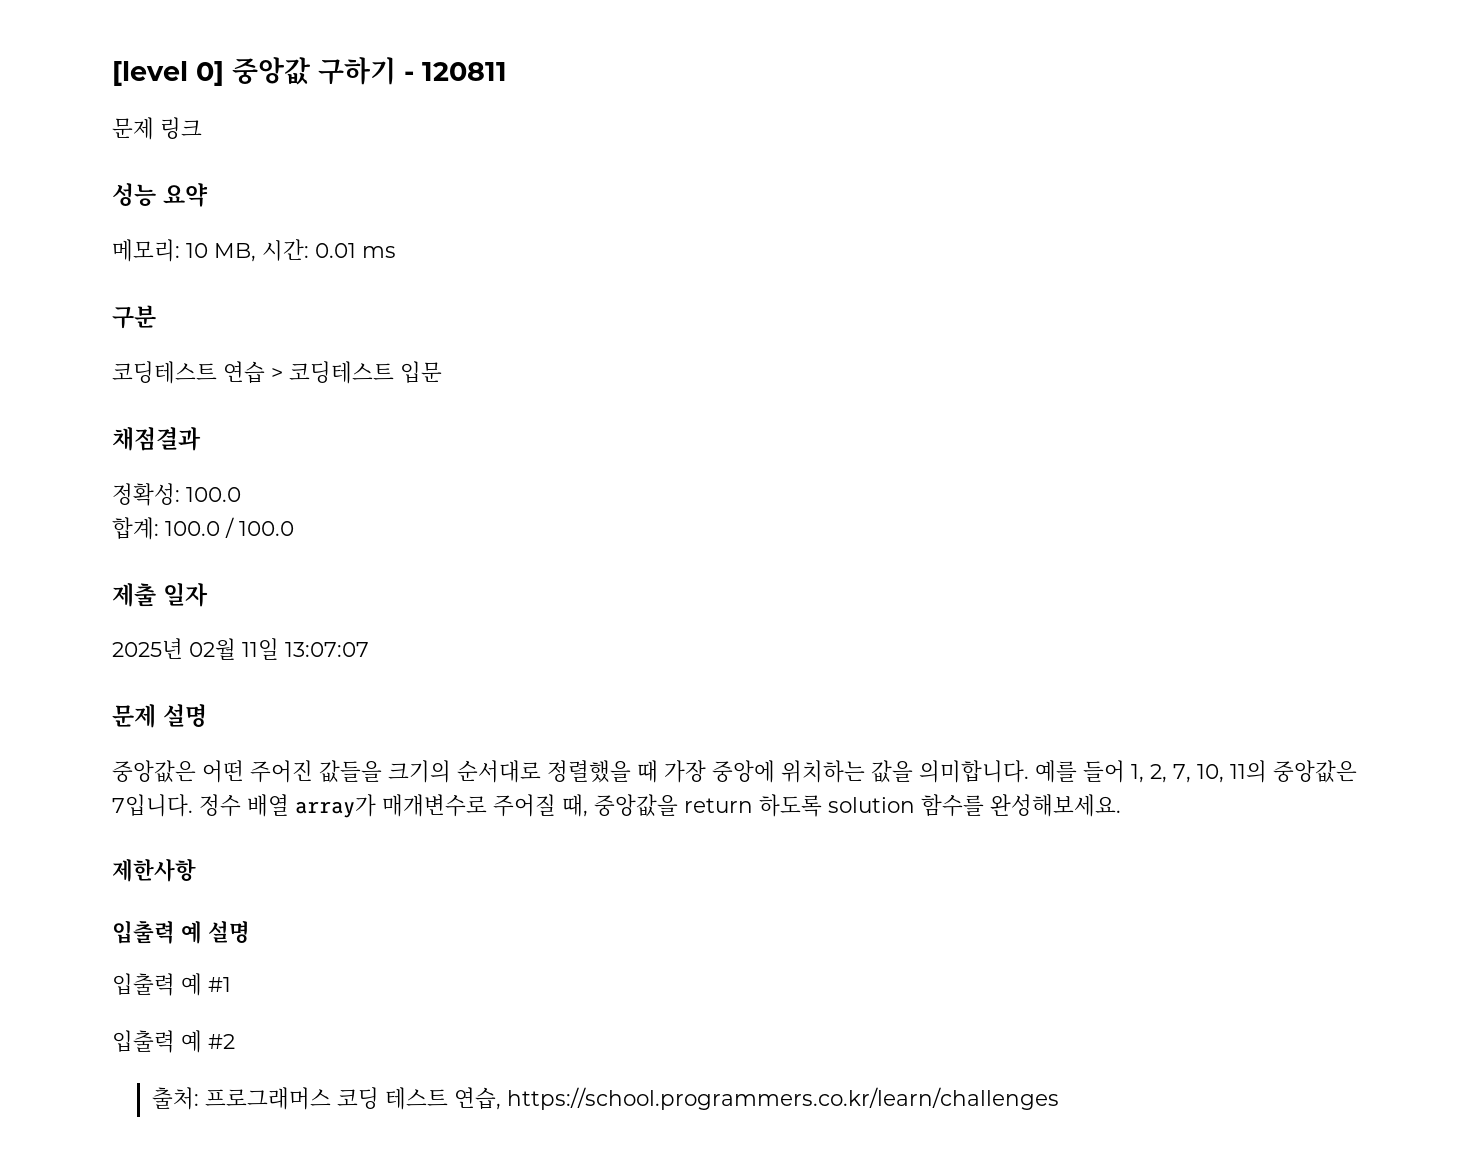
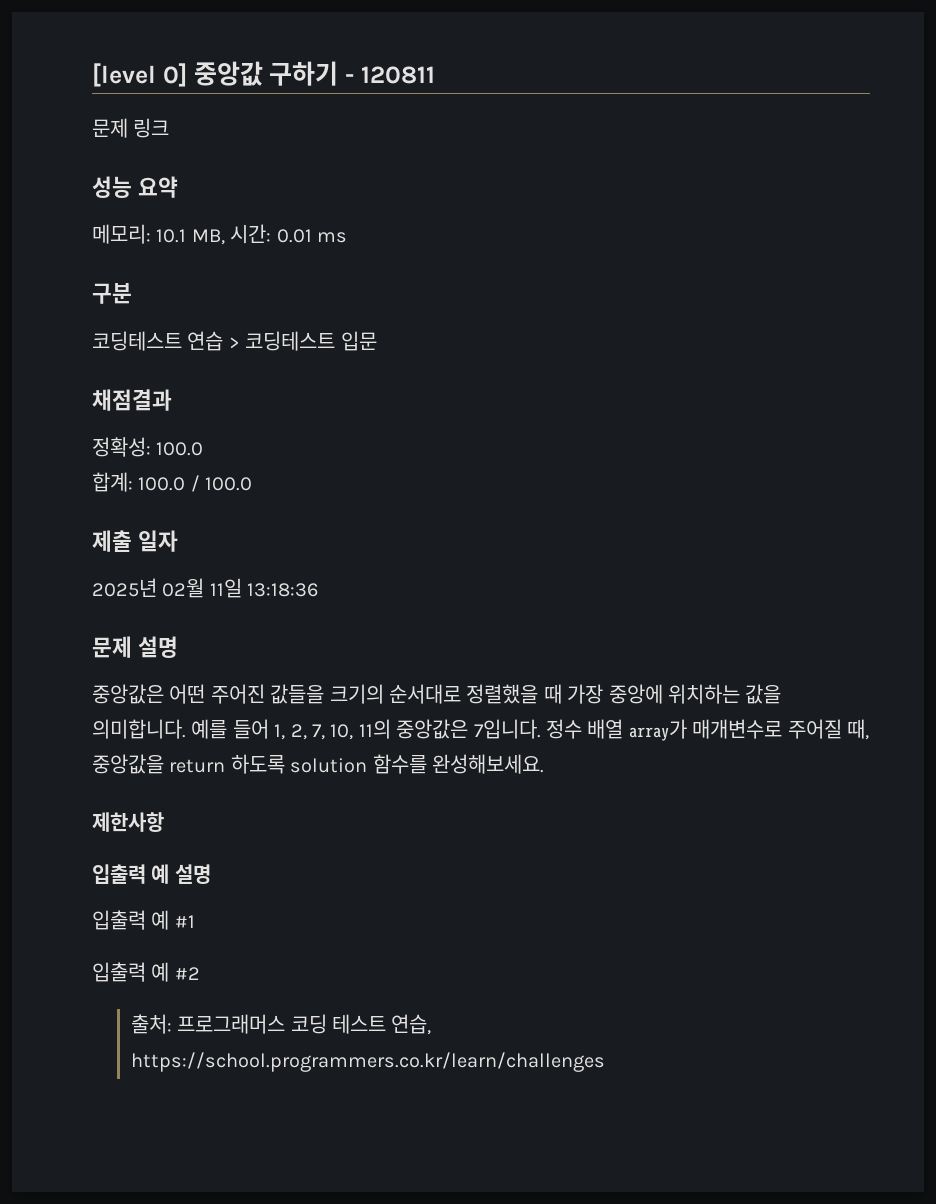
- 메모리: 10 MB, 시간: 0.01 ms
+ 메모리: 10.1 MB, 시간: 0.01 ms
- 2025년 02월 11일 13:07:07
+ 2025년 02월 11일 13:18:36

